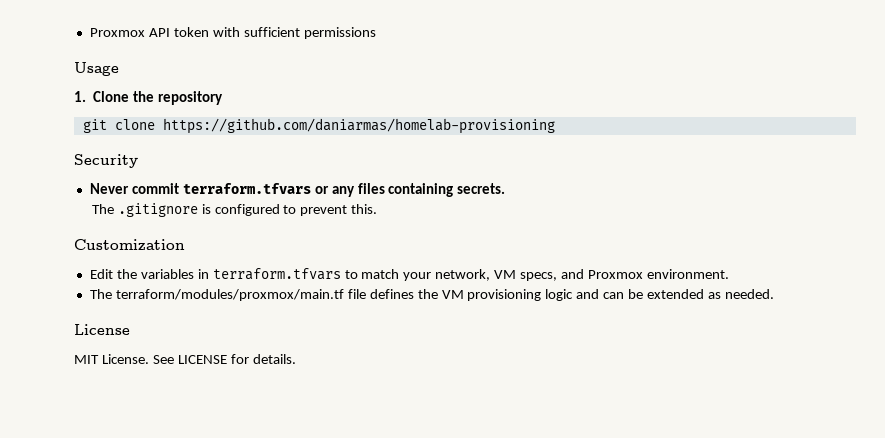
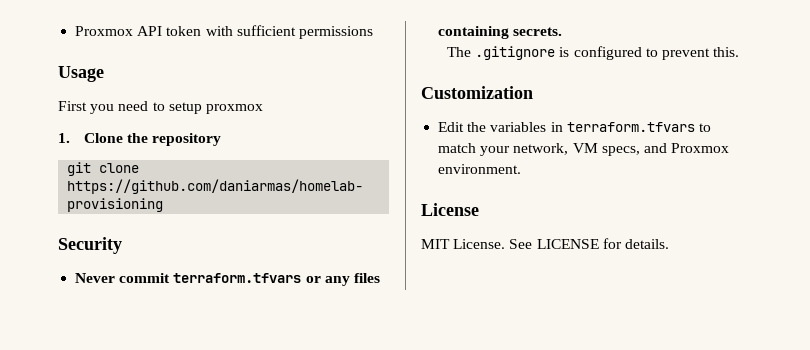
+ First you need to setup proxmox
- The terraform/modules/proxmox/main.tf file defines the VM provisioning logic and can be extended as needed.

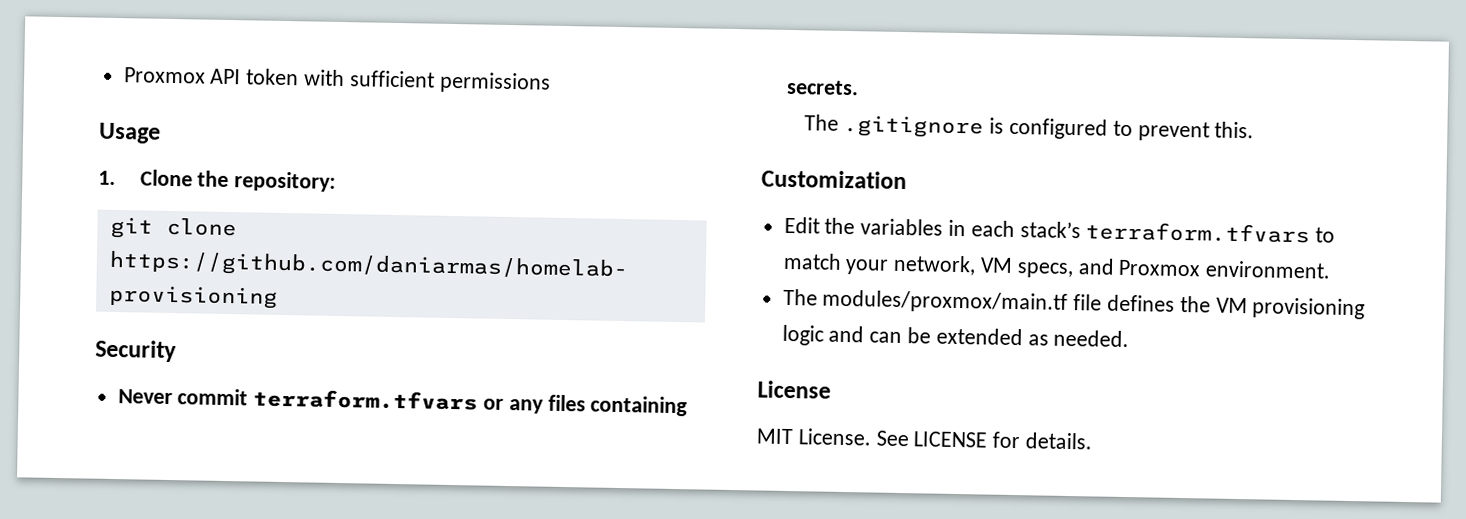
- First you need to setup proxmox
- 1. Clone the repository
+ 1. Clone the repository:
- Edit the variables in terraform.tfvars to match your network, VM specs, and Proxmox environment.
+ Edit the variables in each stack’s terraform.tfvars to match your network, VM specs, and Proxmox environment.
+ The modules/proxmox/main.tf file defines the VM provisioning logic and can be extended as needed.

